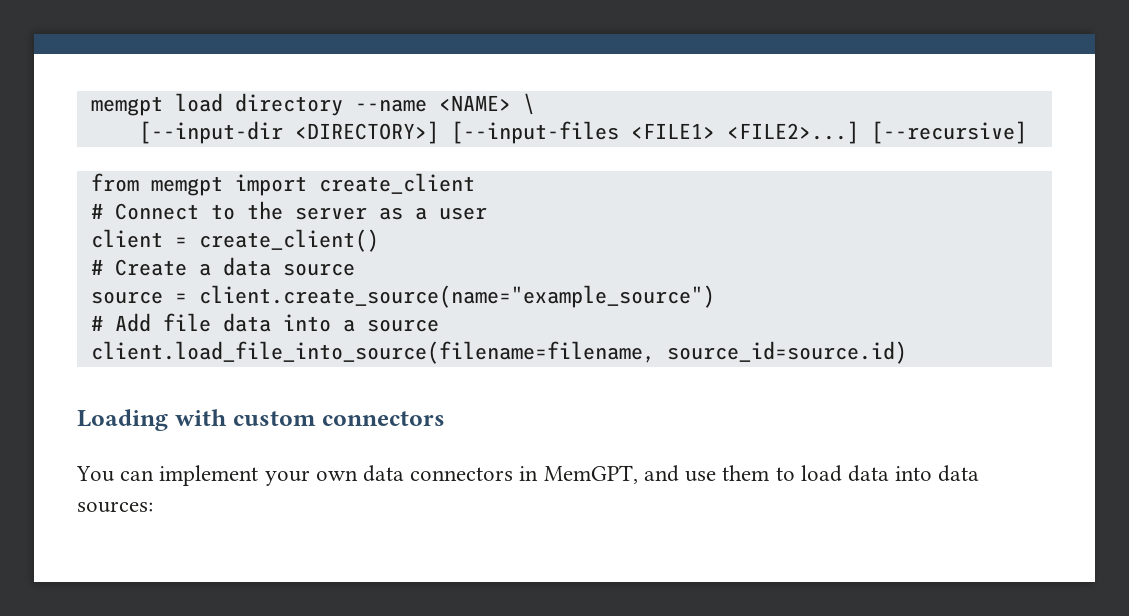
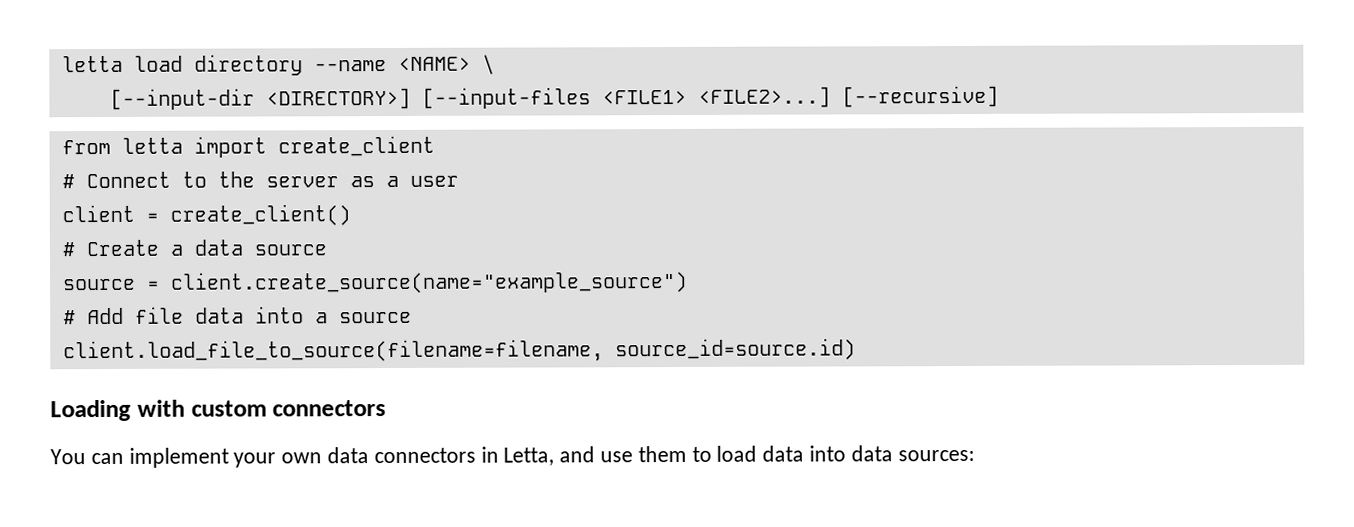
- memgpt load directory --name <NAME> \
+ letta load directory --name <NAME> \
- from memgpt import create_client
+ from letta import create_client
- client.load_file_into_source(filename=filename, source_id=source.id)
+ client.load_file_to_source(filename=filename, source_id=source.id)
- You can implement your own data connectors in MemGPT, and use them to load data into data sources:
+ You can implement your own data connectors in Letta, and use them to load data into data sources:

